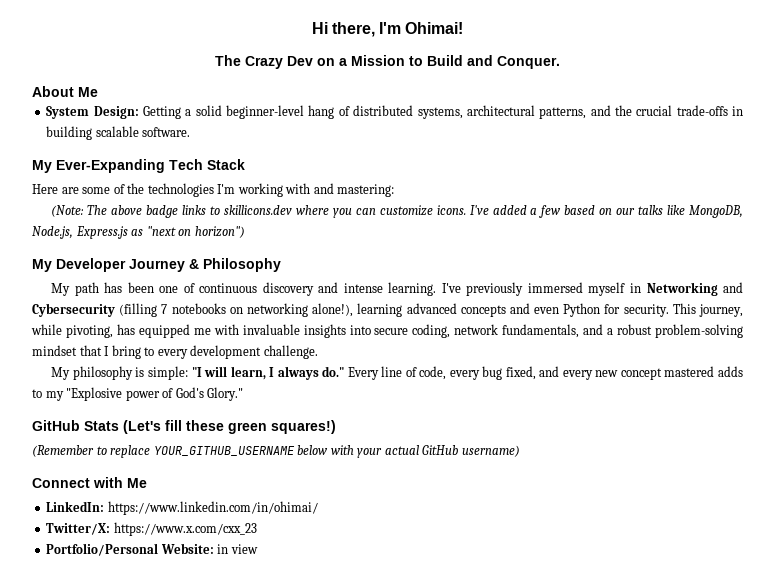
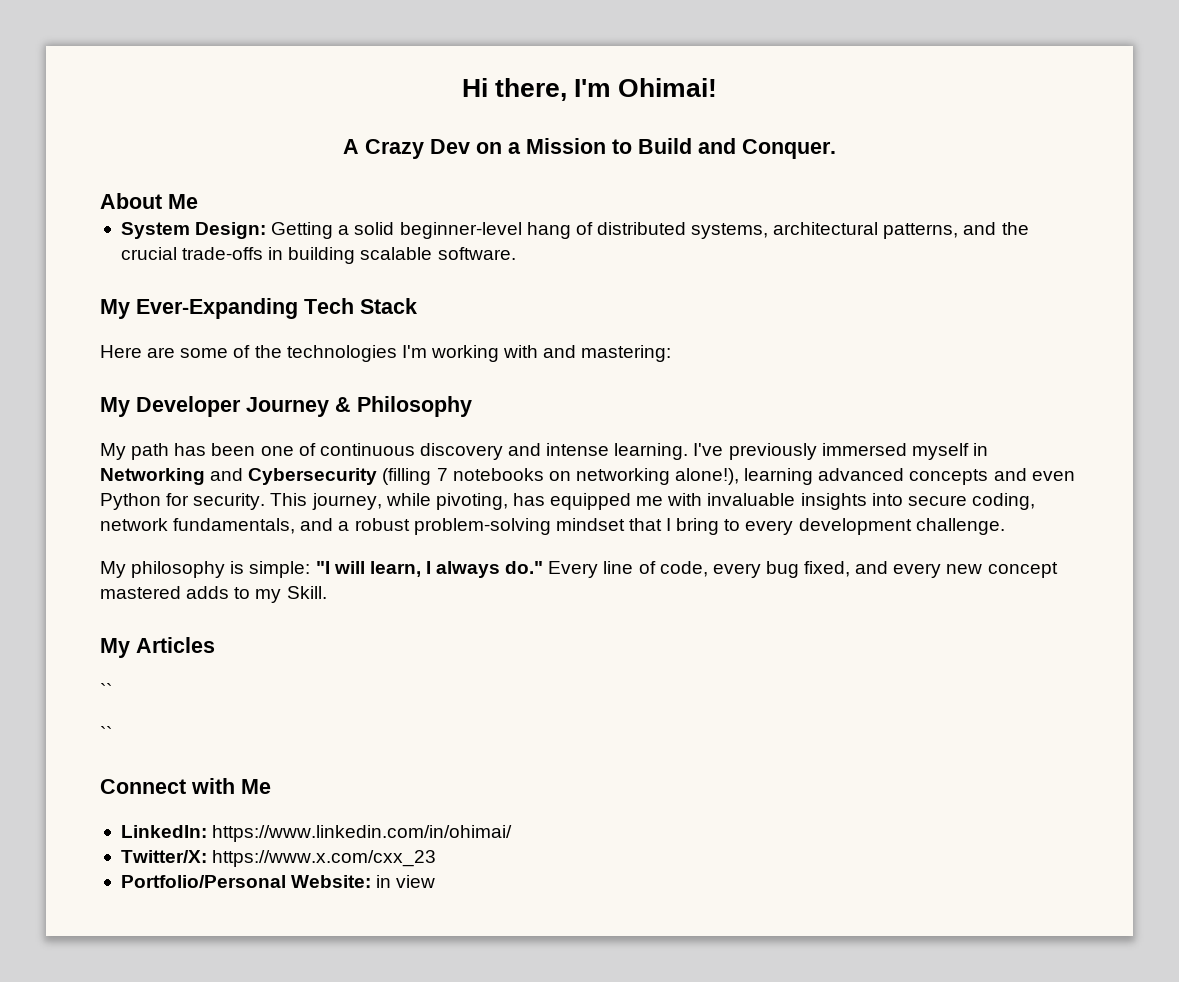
- The Crazy Dev on a Mission to Build and Conquer.
+ A Crazy Dev on a Mission to Build and Conquer.
- (Note: The above badge links to skillicons.dev where you can customize icons. I've added a few based on our talks like MongoDB, Node.js, Express.js as "next on horizon")
- Every line of code, every bug fixed, and every new concept mastered adds to my "Explosive power of God's Glory."
- GitHub Stats (Let's fill these green squares!)
- (Remember to replace YOUR_GITHUB_USERNAME below with your actual GitHub username)
+ Every line of code, every bug fixed, and every new concept mastered adds to my Skill.
+ My Articles
+ ``
+ ``

